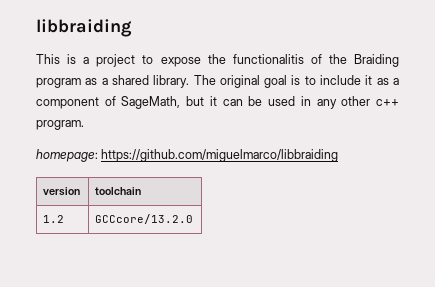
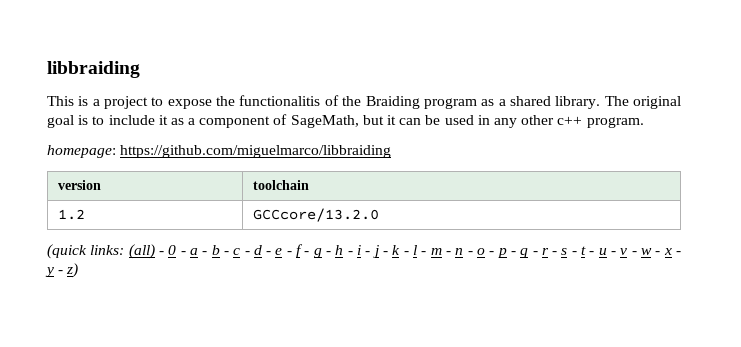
+ (quick links: (all) - 0 - a - b - c - d - e - f - g - h - i - j - k - l - m - n - o - p - q - r - s - t - u - v - w - x - y - z)

